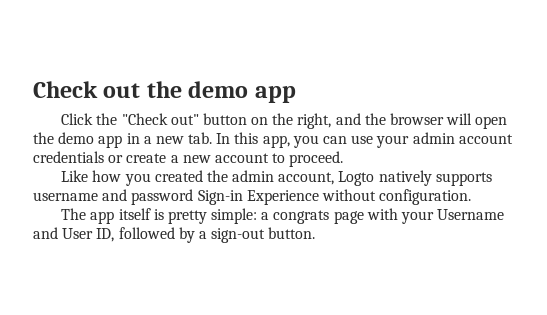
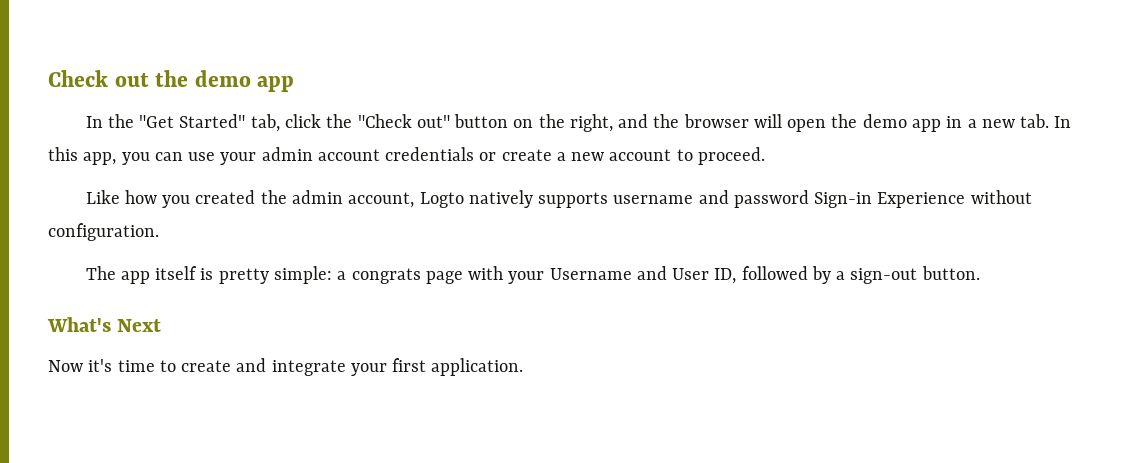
- Click the "Check out" button on the right, and the browser will open the demo app in a new tab. In this app, you can use your admin account credentials or create a new account to proceed.
+ In the "Get Started" tab, click the "Check out" button on the right, and the browser will open the demo app in a new tab. In this app, you can use your admin account credentials or create a new account to proceed.
+ What's Next
+ Now it's time to create and integrate your first application.

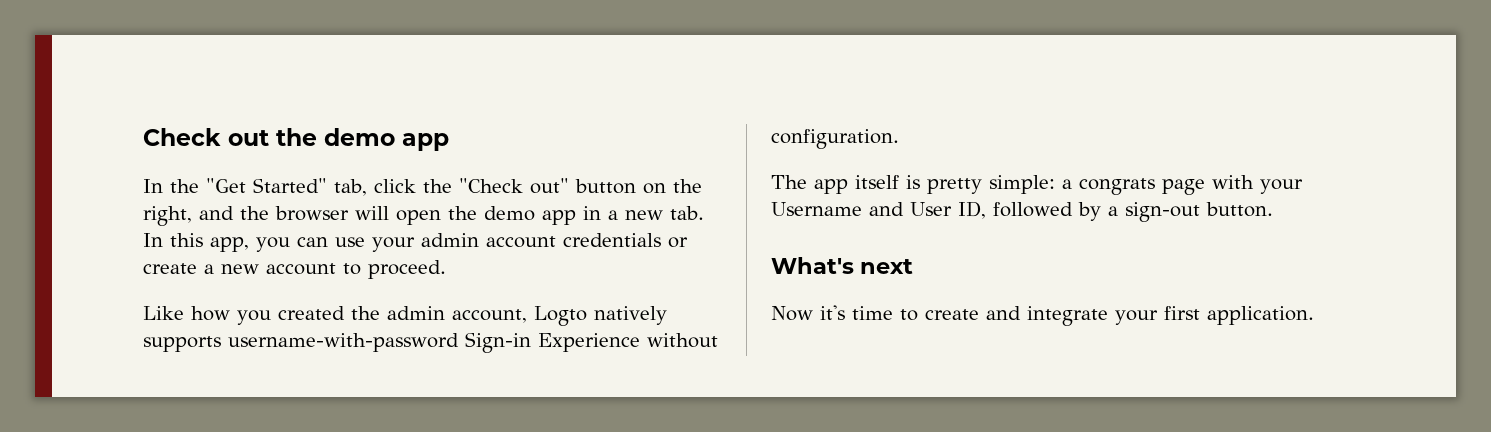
- Like how you created the admin account, Logto natively supports username and password Sign-in Experience without configuration.
+ Like how you created the admin account, Logto natively supports username-with-password Sign-in Experience without configuration.
- What's Next
+ What's next

